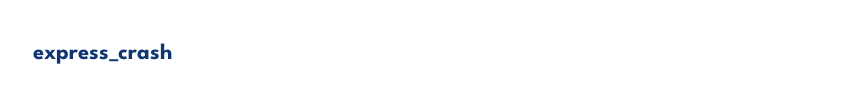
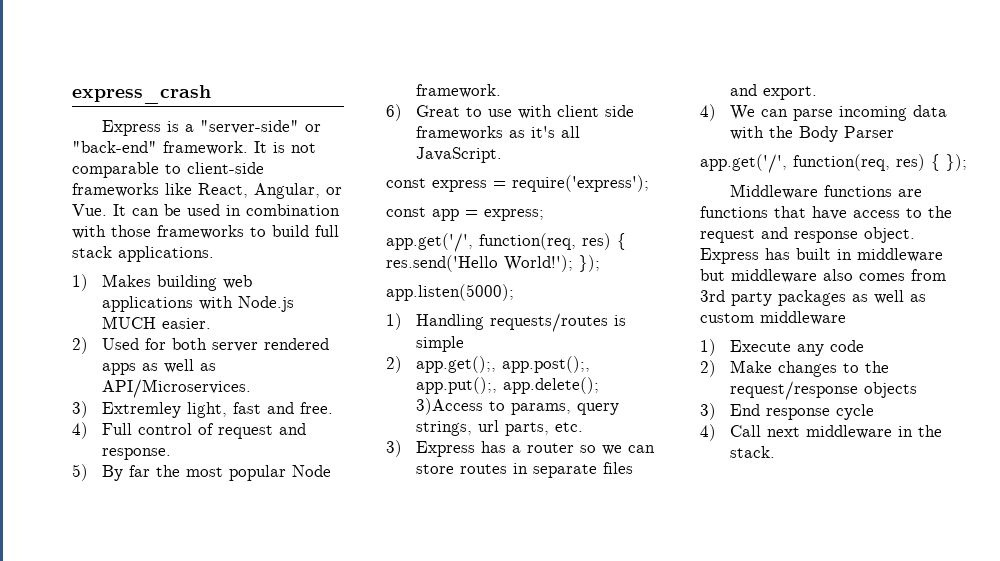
+ Express is a "server-side" or "back-end" framework. It is not comparable to client-side frameworks like React, Angular, or Vue. It can be used in combination with those frameworks to build full stack applications.
+ 1) Makes building web applications with Node.js MUCH easier.
+ 2) Used for both server rendered apps as well as API/Microservices.
+ 3) Extremley light, fast and free.
+ 4) Full control of request and response.
+ 5) By far the most popular Node framework.
+ 6) Great to use with client side frameworks as it's all JavaScript.
+ const express = require('express');
+ const app = express;
+ app.get('/', function(req, res) { res.send('Hello World!'); });
+ app.listen(5000);
+ 1) Handling requests/routes is simple
+ 2) app.get();, app.post();, app.put();, app.delete(); 3)Access to params, query strings, url parts, etc.
+ 3) Express has a router so we can store routes in separate files and export.
+ 4) We can parse incoming data with the Body Parser
+ app.get('/', function(req, res) { });
+ Middleware functions are functions that have access to the request and response object. Express has built in middleware but middleware also comes from 3rd party packages as well as custom middleware
+ 1) Execute any code
+ 2) Make changes to the request/response objects
+ 3) End response cycle
+ 4) Call next middleware in the stack.

